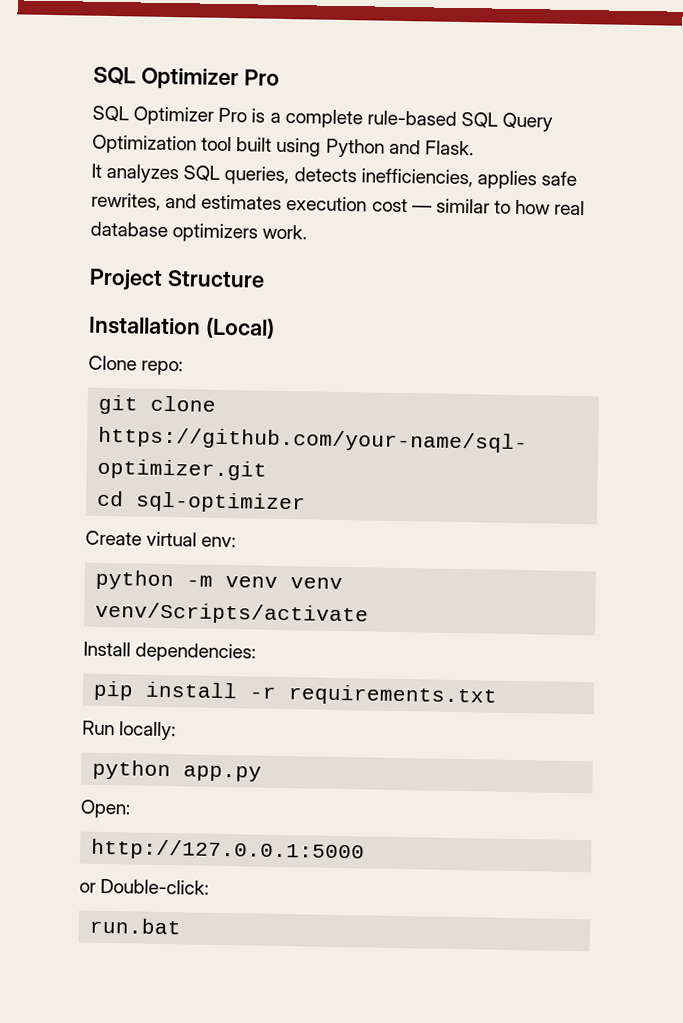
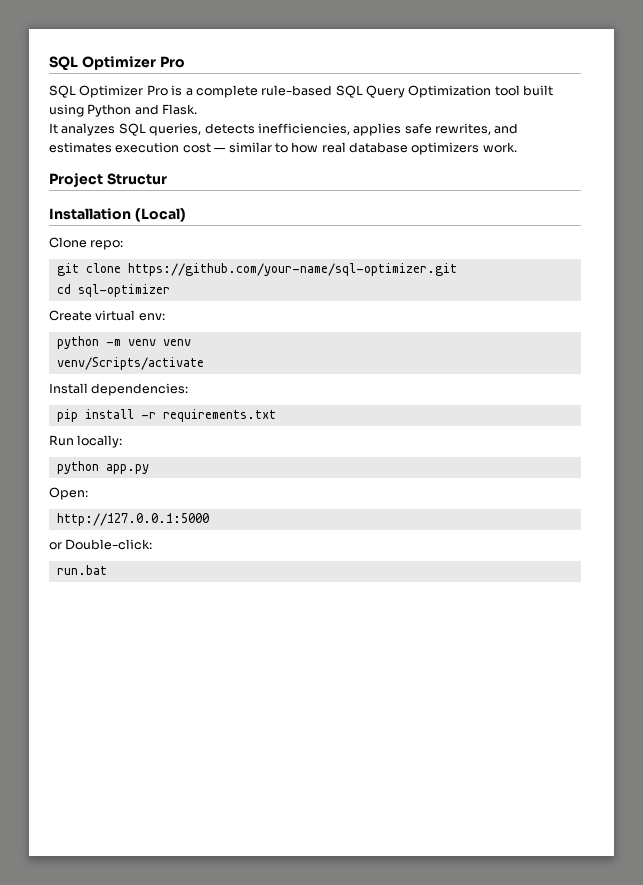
- Project Structure
+ Project Structur

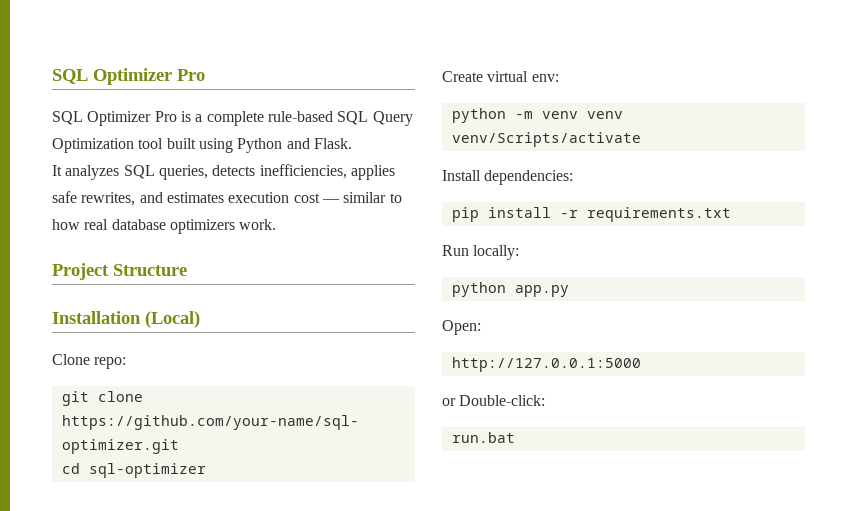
- Project Structur
+ Project Structure

